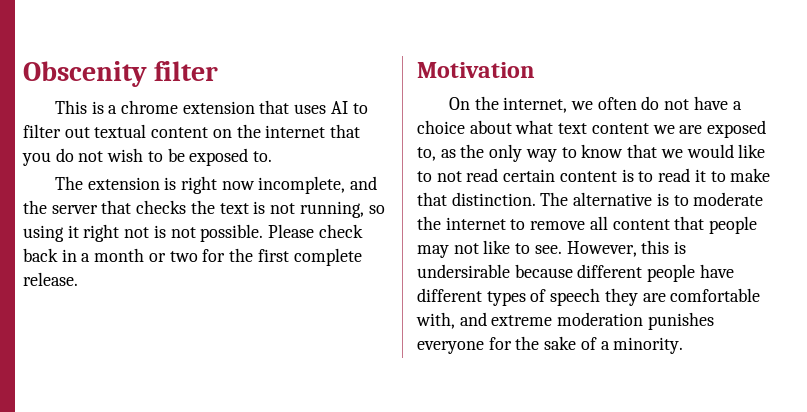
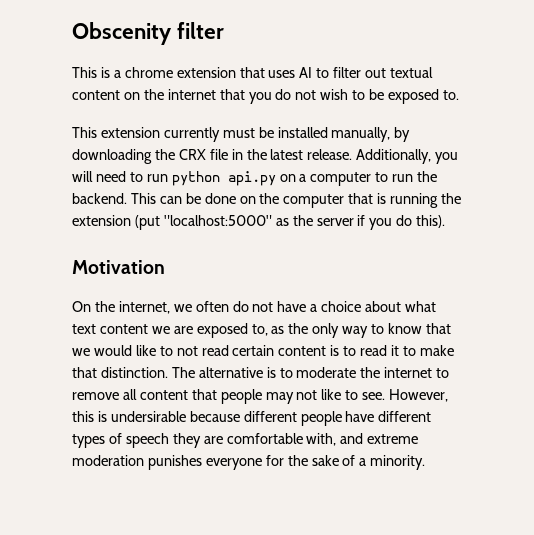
- The extension is right now incomplete, and the server that checks the text is not running, so using it right not is not possible. Please check back in a month or two for the first complete release.
+ This extension currently must be installed manually, by downloading the CRX file in the latest release. Additionally, you will need to run python api.py on a computer to run the backend. This can be done on the computer that is running the extension (put "localhost:5000" as the server if you do this).

